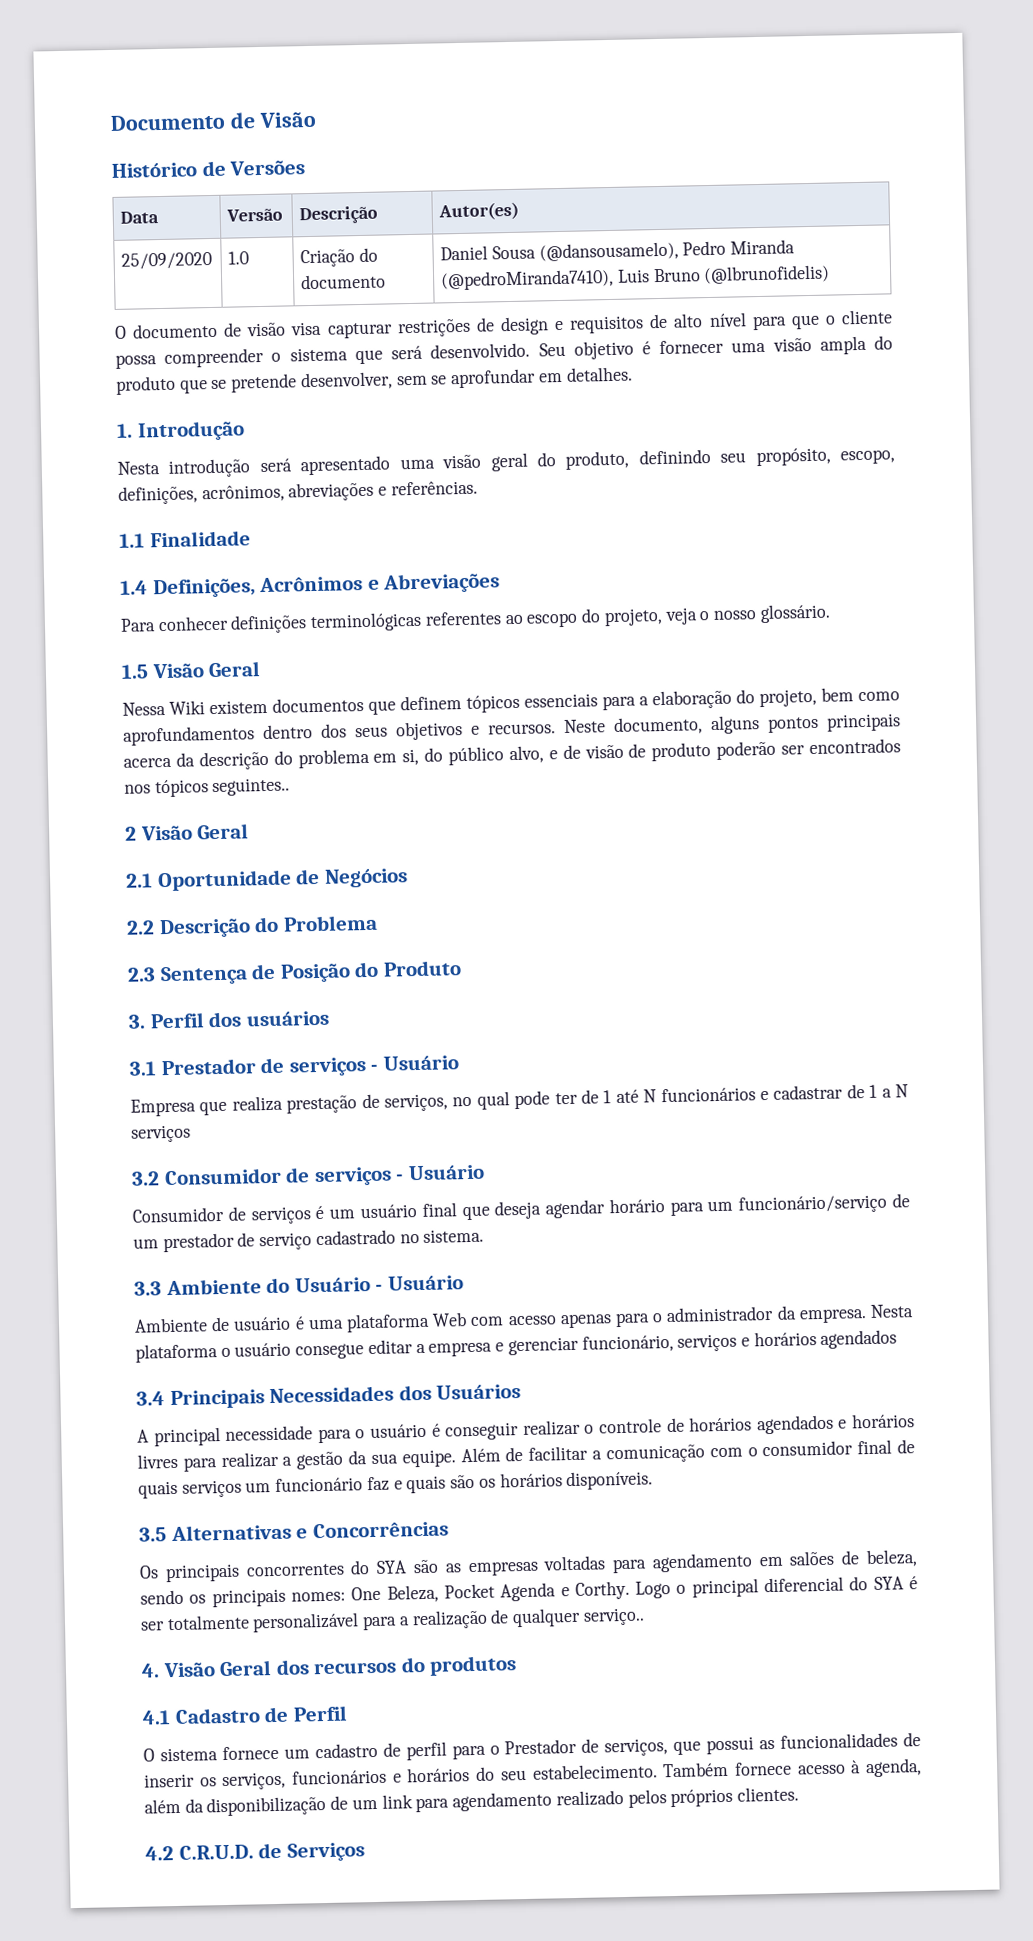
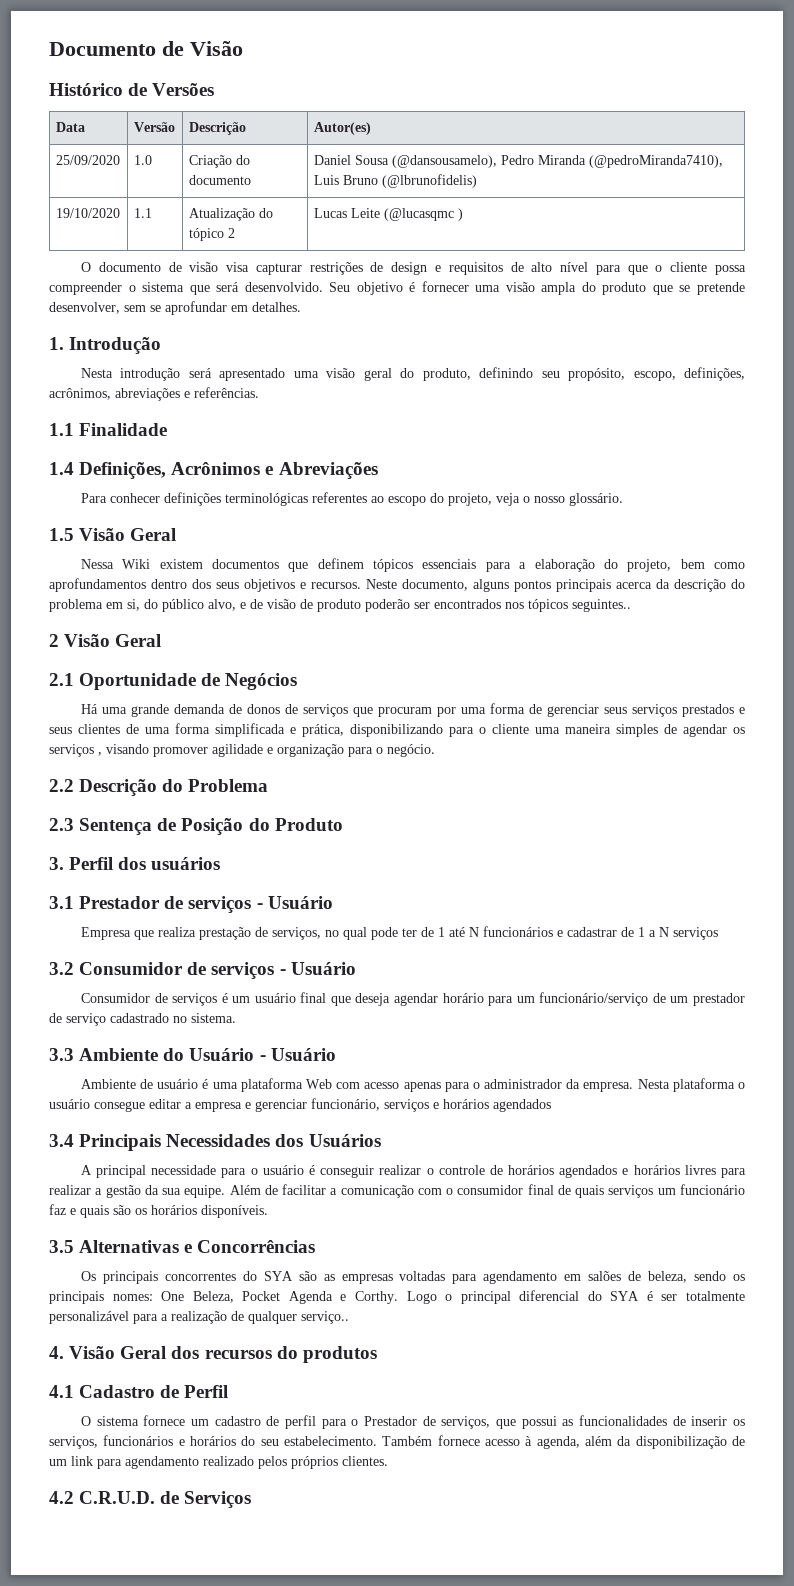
+ 19/10/2020 | 1.1 | Atualização do tópico 2 | Lucas Leite (@lucasqmc )
+ Há uma grande demanda de donos de serviços que procuram por uma forma de gerenciar seus serviços prestados e seus clientes de uma forma simplificada e prática, disponibilizando para o cliente uma maneira simples de agendar os serviços , visando promover agilidade e organização para o negócio.

